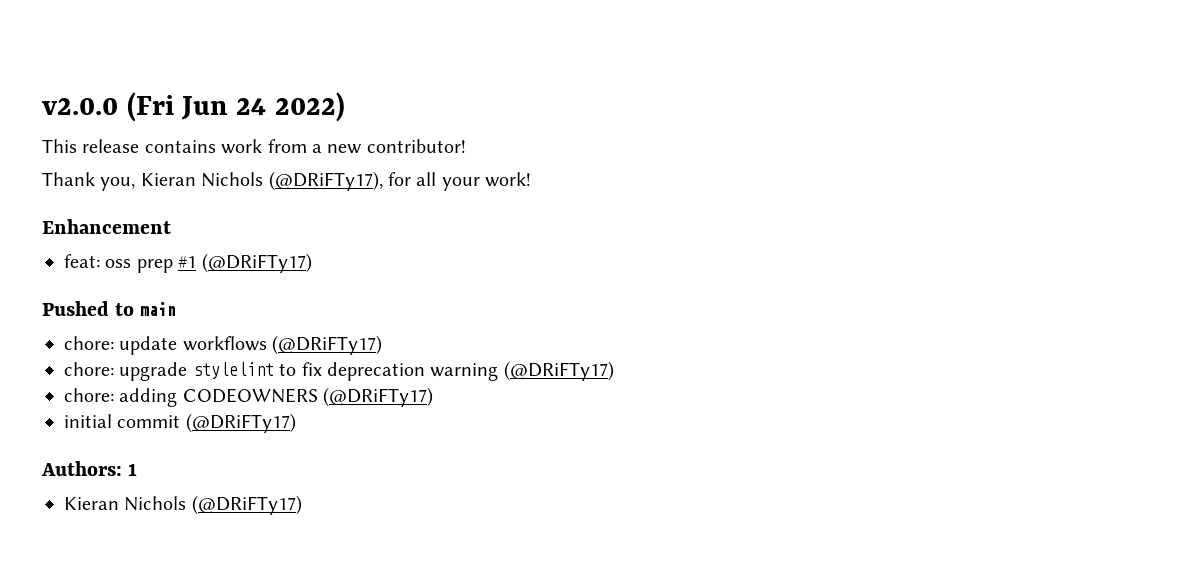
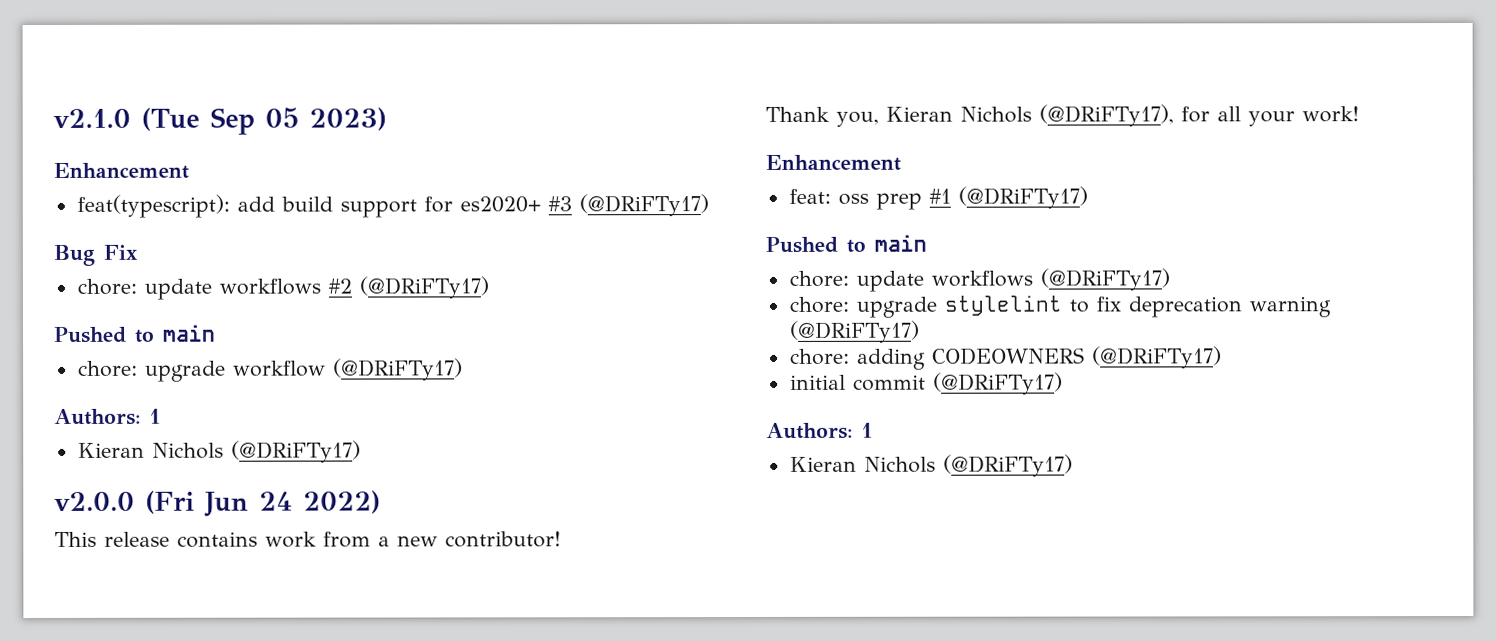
+ v2.1.0 (Tue Sep 05 2023)
+ Enhancement
+ feat(typescript): add build support for es2020+ #3 (@DRiFTy17)
+ Bug Fix
+ chore: update workflows #2 (@DRiFTy17)
+ Pushed to main
+ chore: upgrade workflow (@DRiFTy17)
+ Authors: 1
+ Kieran Nichols (@DRiFTy17)

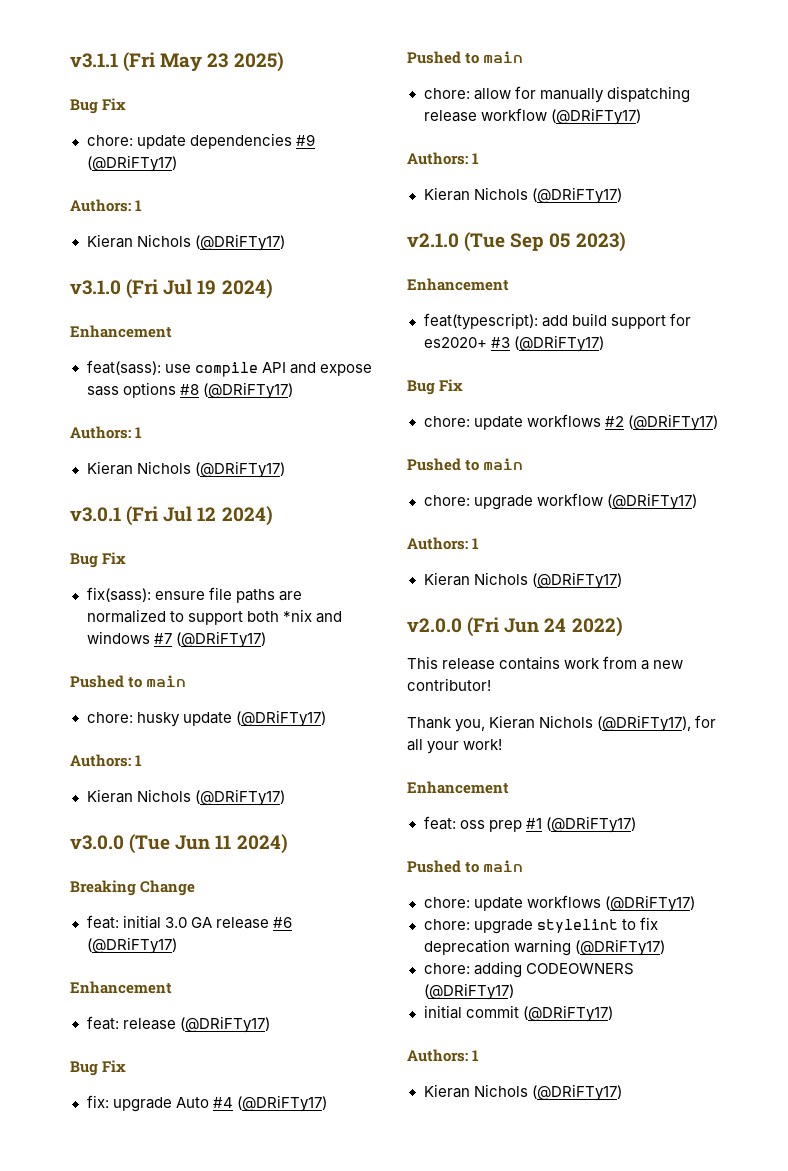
+ v3.1.1 (Fri May 23 2025)
+ Bug Fix
+ chore: update dependencies #9 (@DRiFTy17)
+ Authors: 1
+ Kieran Nichols (@DRiFTy17)
+ v3.1.0 (Fri Jul 19 2024)
+ Enhancement
+ feat(sass): use compile API and expose sass options #8 (@DRiFTy17)
+ Authors: 1
+ Kieran Nichols (@DRiFTy17)
+ v3.0.1 (Fri Jul 12 2024)
+ Bug Fix
+ fix(sass): ensure file paths are normalized to support both *nix and windows #7 (@DRiFTy17)
+ Pushed to main
+ chore: husky update (@DRiFTy17)
+ Authors: 1
+ Kieran Nichols (@DRiFTy17)
+ v3.0.0 (Tue Jun 11 2024)
+ Breaking Change
+ feat: initial 3.0 GA release #6 (@DRiFTy17)
+ Enhancement
+ feat: release (@DRiFTy17)
+ Bug Fix
+ fix: upgrade Auto #4 (@DRiFTy17)
+ Pushed to main
+ chore: allow for manually dispatching release workflow (@DRiFTy17)
+ Authors: 1
+ Kieran Nichols (@DRiFTy17)

